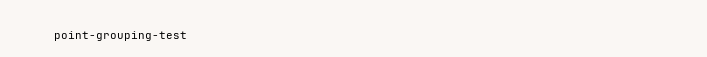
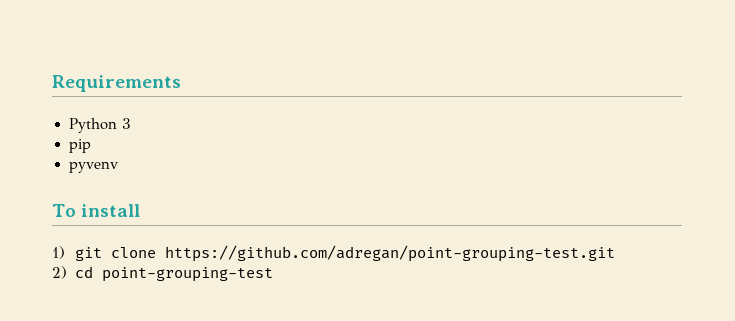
- point-grouping-test
+ Requirements
+ Python 3
+ pip
+ pyvenv
+ To install
+ 1) git clone https://github.com/adregan/point-grouping-test.git
+ 2) cd point-grouping-test

